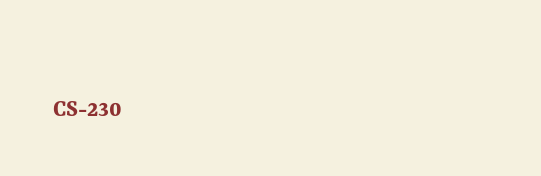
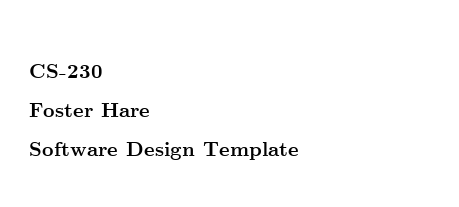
+ Foster Hare
+ Software Design Template

